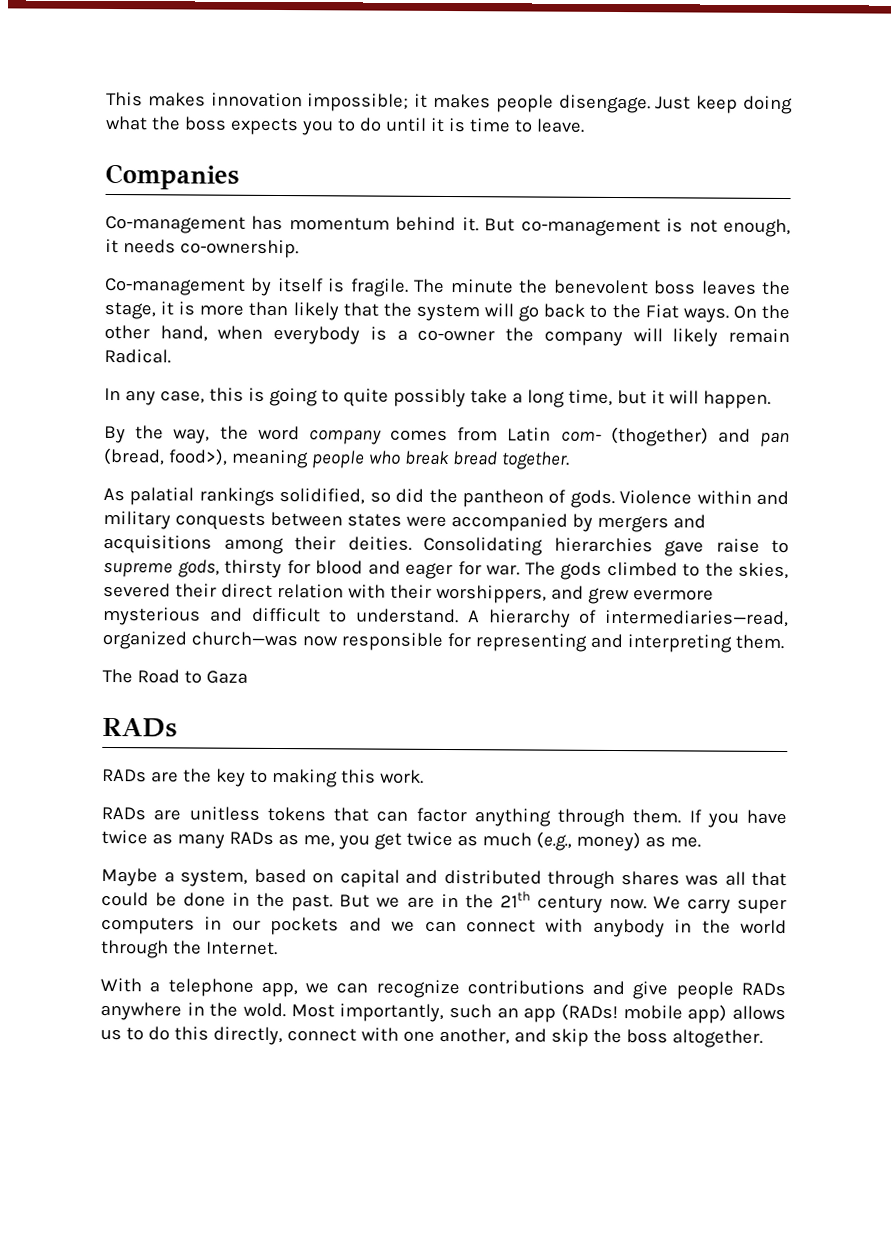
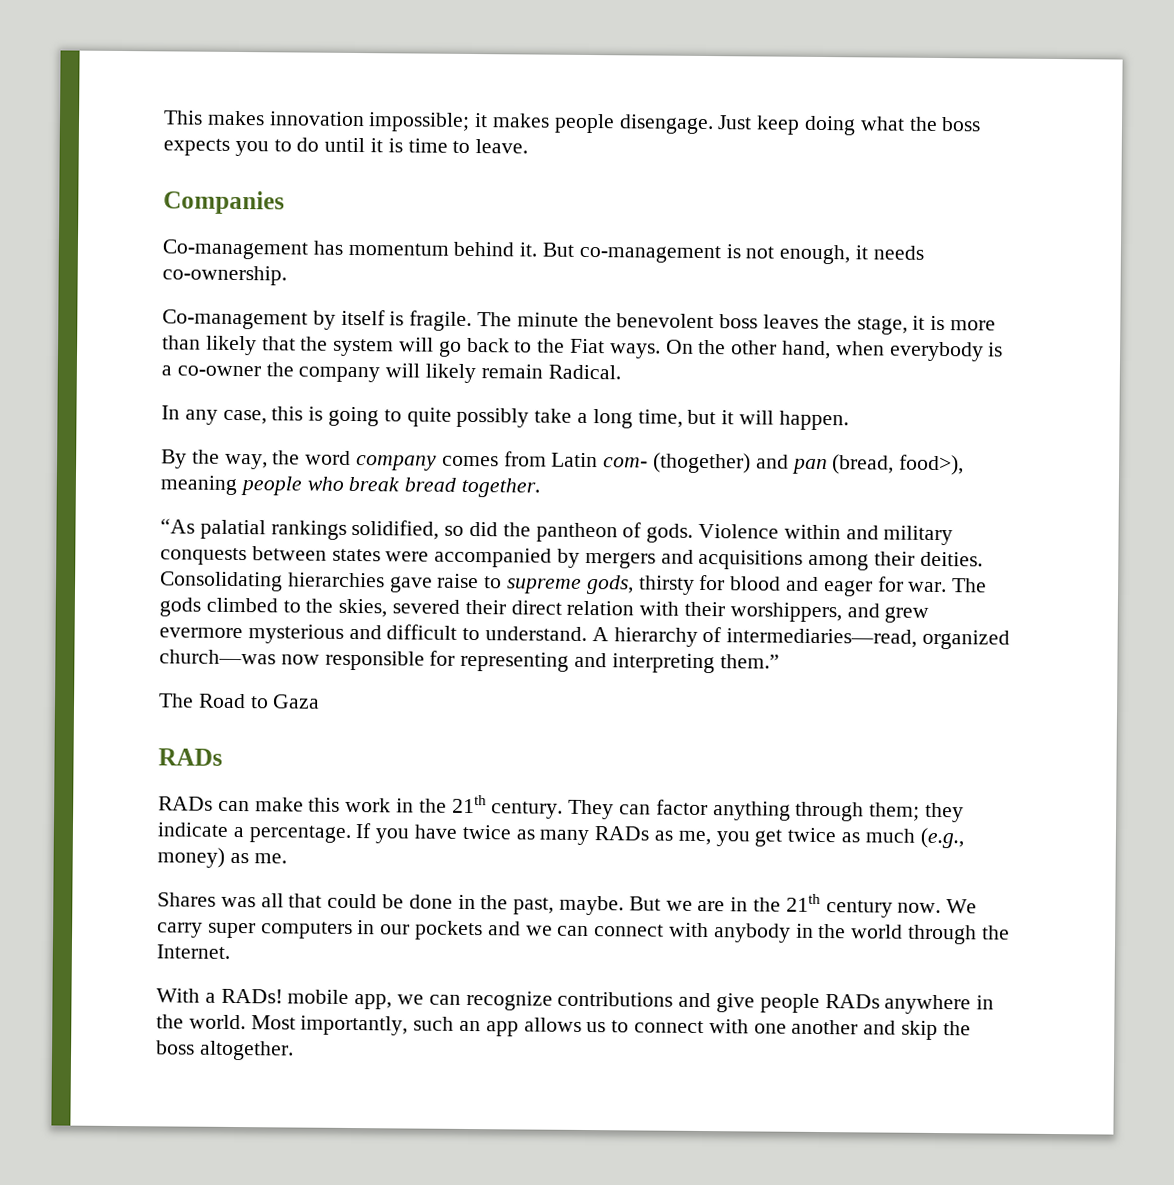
- As palatial rankings solidified, so did the pantheon of gods.
+ “As palatial rankings solidified, so did the pantheon of gods.
- A hierarchy of intermediaries—read, organized church—was now responsible for representing and interpreting them.
+ A hierarchy of intermediaries—read, organized church—was now responsible for representing and interpreting them.”
- RADs are the key to making this work.
- RADs are unitless tokens that can factor anything through them.
+ RADs can make this work in the 21th century. They can factor anything through them; they indicate a percentage.
- Maybe a system, based on capital and distributed through shares was all that could be done in the past.
+ Shares was all that could be done in the past, maybe.
- With a telephone app, we can recognize contributions and give people RADs anywhere in the wold.
+ With a RADs! mobile app, we can recognize contributions and give people RADs anywhere in the world.
- Most importantly, such an app (RADs! mobile app) allows us to do this directly, connect with one another, and skip the boss altogether.
+ Most importantly, such an app allows us to connect with one another and skip the boss altogether.

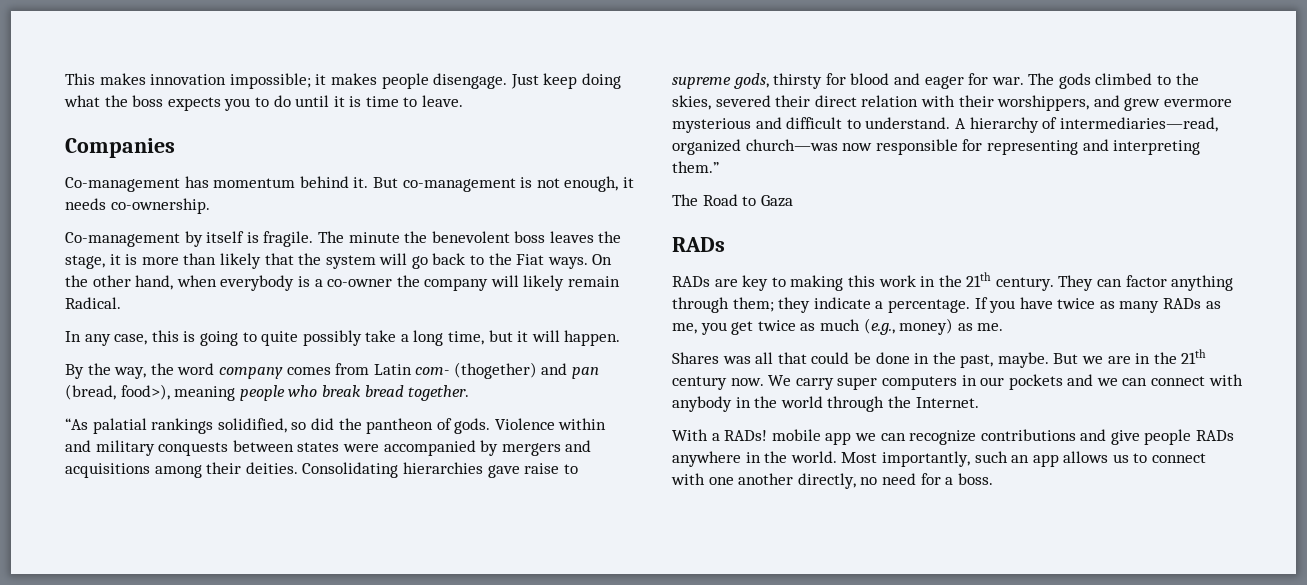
- RADs can make this work in the 21th century.
+ RADs are key to making this work in the 21th century.
- With a RADs! mobile app, we can recognize contributions and give people RADs anywhere in the world.
+ With a RADs! mobile app we can recognize contributions and give people RADs anywhere in the world.
- Most importantly, such an app allows us to connect with one another and skip the boss altogether.
+ Most importantly, such an app allows us to connect with one another directly, no need for a boss.

